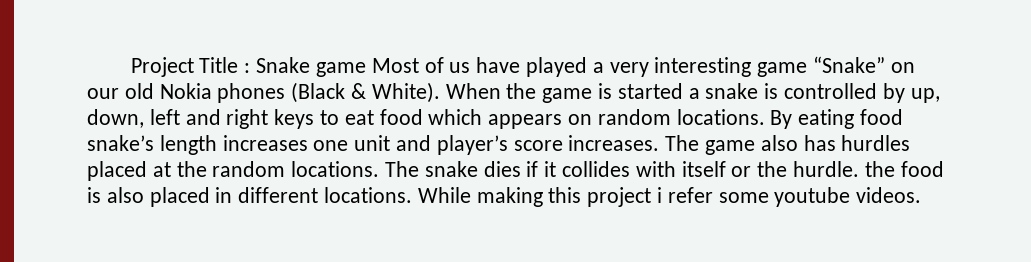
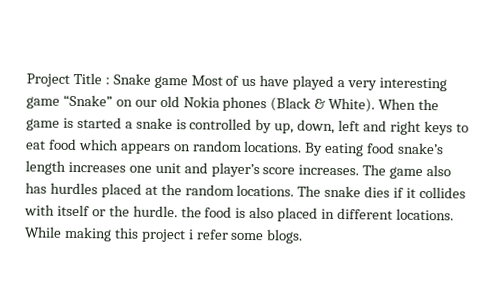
- While making this project i refer some youtube videos.
+ While making this project i refer some blogs.

